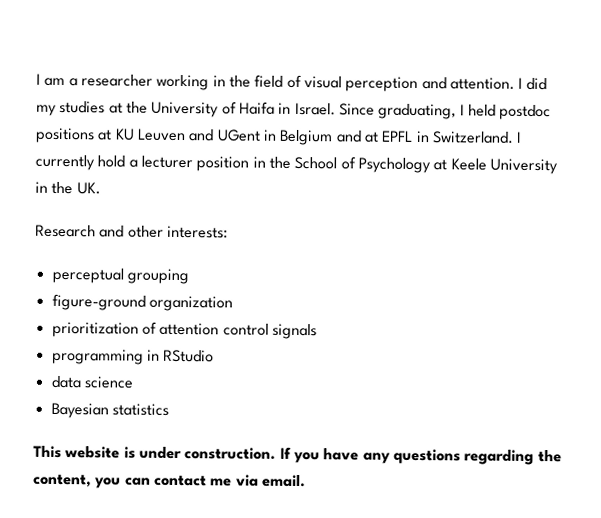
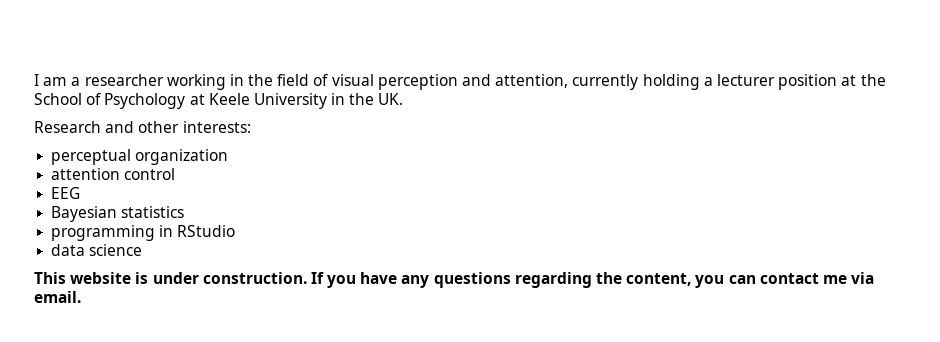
- I am a researcher working in the field of visual perception and attention. I did my studies at the University of Haifa in Israel. Since graduating, I held postdoc positions at KU Leuven and UGent in Belgium and at EPFL in Switzerland. I currently hold a lecturer position in the School of Psychology at Keele University in the UK.
+ I am a researcher working in the field of visual perception and attention, currently holding a lecturer position at the School of Psychology at Keele University in the UK.
- perceptual grouping
- figure-ground organization
+ perceptual organization
- prioritization of attention control signals
+ attention control
+ EEG
+ Bayesian statistics
- Bayesian statistics

